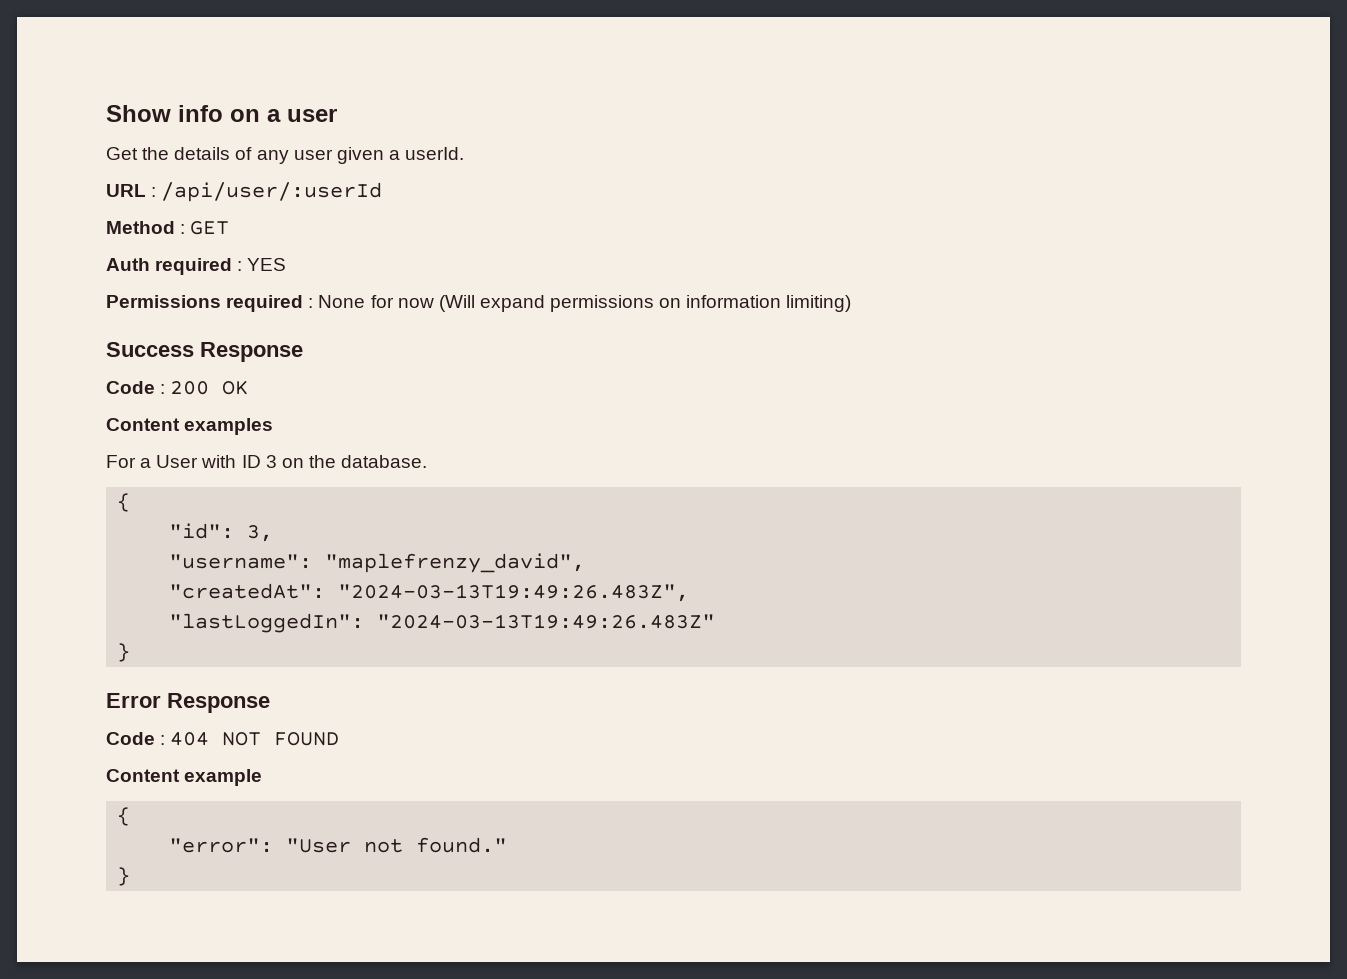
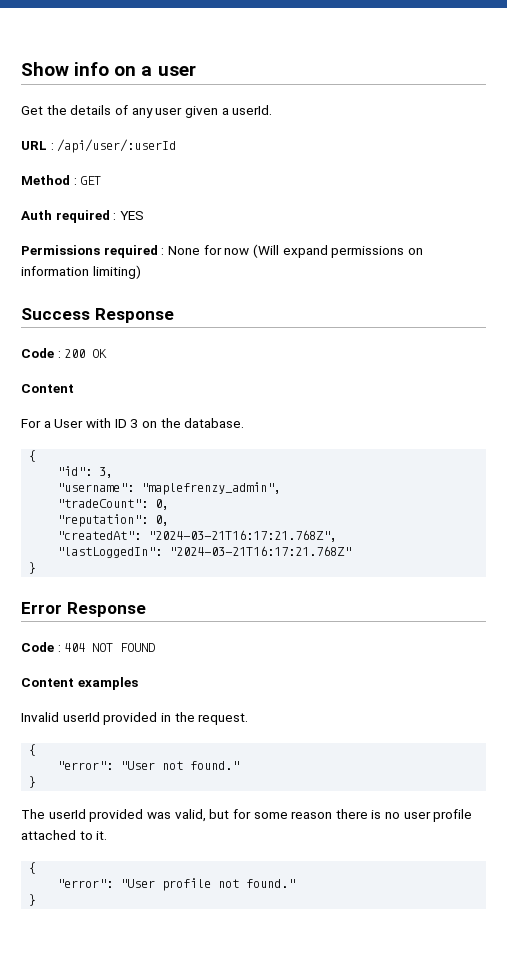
  Code : 200 OK
- Content examples
+ Content
- "username": "maplefrenzy_david",
+ "username": "maplefrenzy_admin",
+ "tradeCount": 0,
+ "reputation": 0,
- "createdAt": "2024-03-13T19:49:26.483Z",
+ "createdAt": "2024-03-21T16:17:21.768Z",
- "lastLoggedIn": "2024-03-13T19:49:26.483Z"
+ "lastLoggedIn": "2024-03-21T16:17:21.768Z"
- Content example
+ Content examples
+ Invalid userId provided in the request.
+ The userId provided was valid, but for some reason there is no user profile attached to it.
+ {
+ "error": "User profile not found."
+ }

